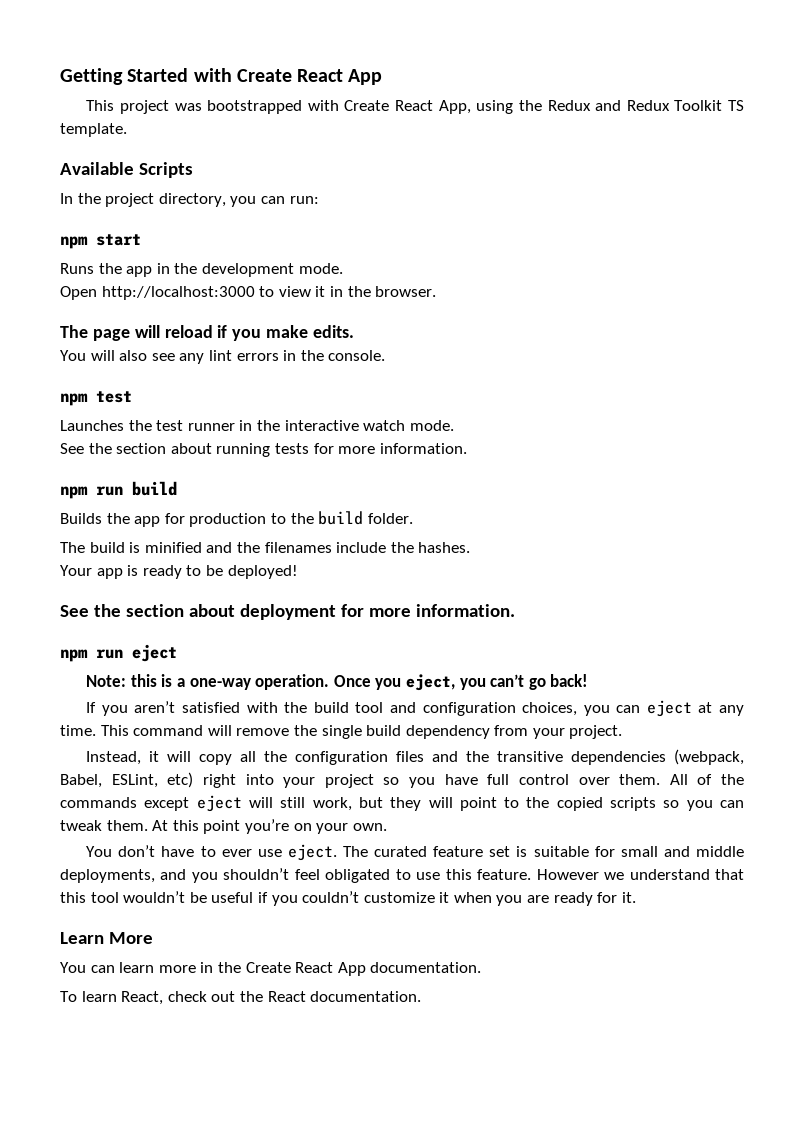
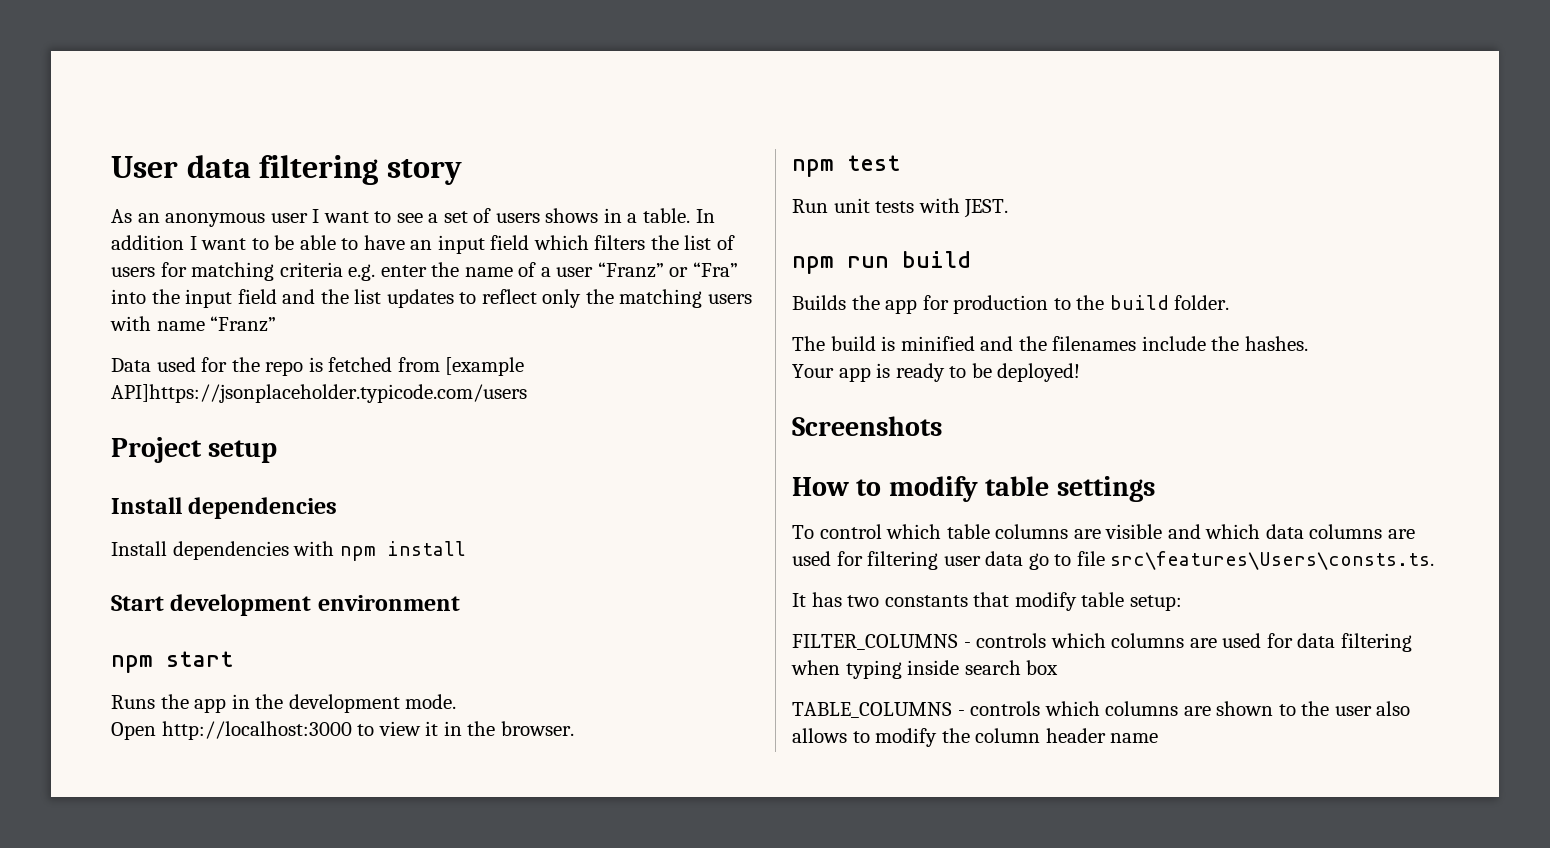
- Getting Started with Create React App
- This project was bootstrapped with Create React App, using the Redux and Redux Toolkit TS template.
- Available Scripts
- In the project directory, you can run:
+ User data filtering story
+ As an anonymous user I want to see a set of users shows in a table. In addition I want to be able to have an input field which filters the list of users for matching criteria e.g. enter the name of a user “Franz” or “Fra” into the input field and the list updates to reflect only the matching users with name “Franz”
+ Data used for the repo is fetched from [example API]https://jsonplaceholder.typicode.com/users
+ Project setup
+ Install dependencies
+ Install dependencies with npm install
+ Start development environment
- The page will reload if you make edits.
- You will also see any lint errors in the console.
  npm test
- Launches the test runner in the interactive watch mode.
- See the section about running tests for more information.
+ Run unit tests with JEST.
- See the section about deployment for more information.
- npm run eject
- Note: this is a one-way operation. Once you eject, you can’t go back!
- If you aren’t satisfied with the build tool and configuration choices, you can eject at any time. This command will remove the single build dependency from your project.
- Instead, it will copy all the configuration files and the transitive dependencies (webpack, Babel, ESLint, etc) right into your project so you have full control over them. All of the commands except eject will still work, but they will point to the copied scripts so you can tweak them. At this point you’re on your own.
- You don’t have to ever use eject. The curated feature set is suitable for small and middle deployments, and you shouldn’t feel obligated to use this feature. However we understand that this tool wouldn’t be useful if you couldn’t customize it when you are ready for it.
- Learn More
- You can learn more in the Create React App documentation.
- To learn React, check out the React documentation.
+ Screenshots
+ How to modify table settings
+ To control which table columns are visible and which data columns are used for filtering user data go to file src\features\Users\consts.ts.
+ It has two constants that modify table setup:
+ FILTER_COLUMNS - controls which columns are used for data filtering when typing inside search box
+ TABLE_COLUMNS - controls which columns are shown to the user also allows to modify the column header name

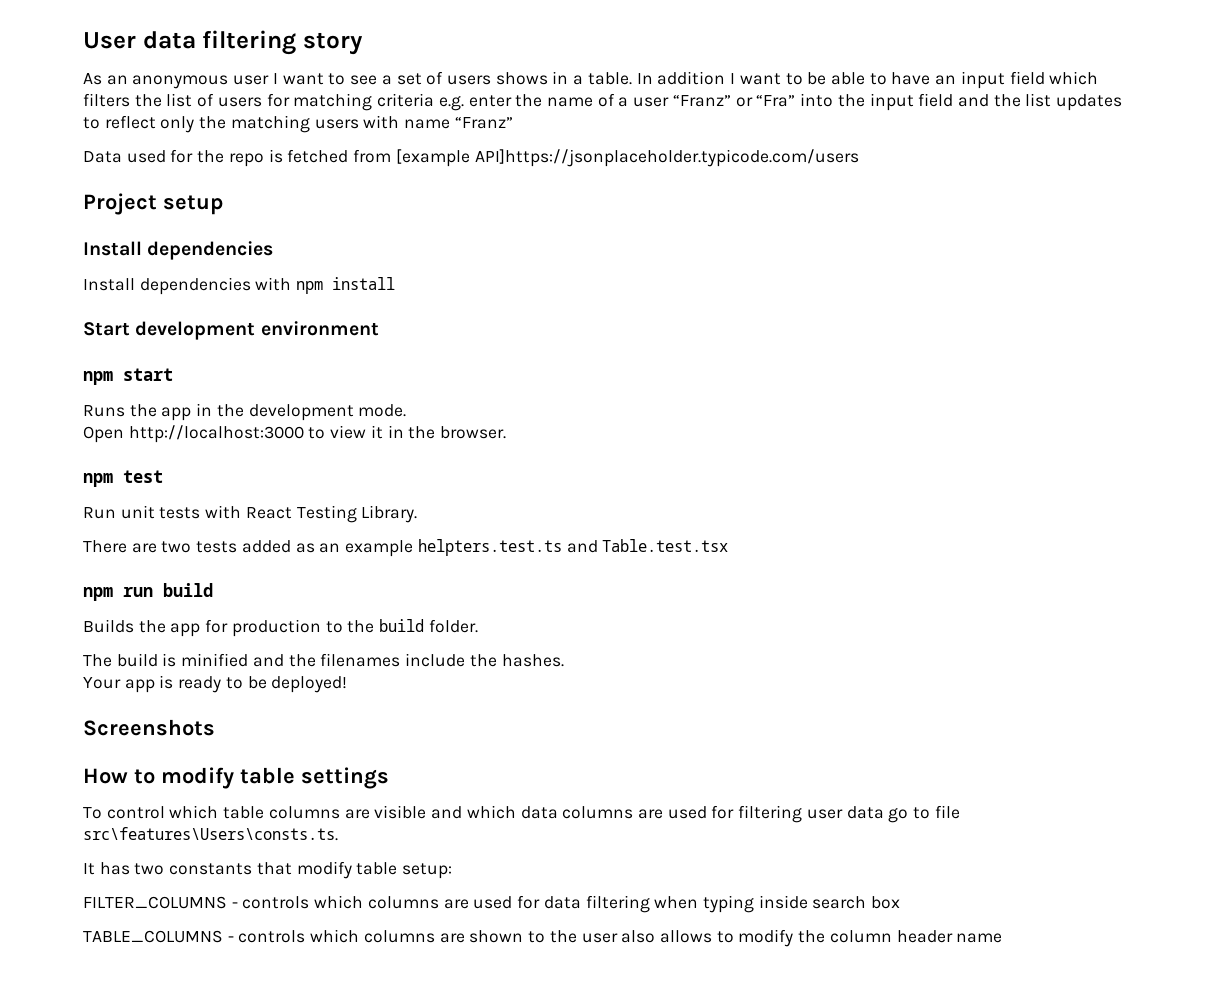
- Run unit tests with JEST.
+ Run unit tests with React Testing Library.
+ There are two tests added as an example helpters.test.ts and Table.test.tsx

